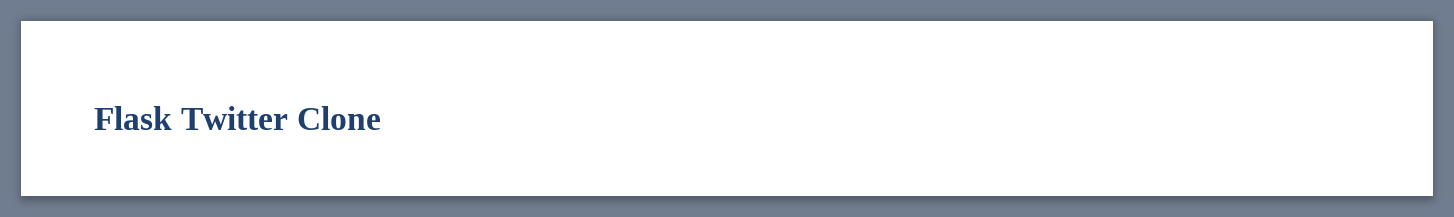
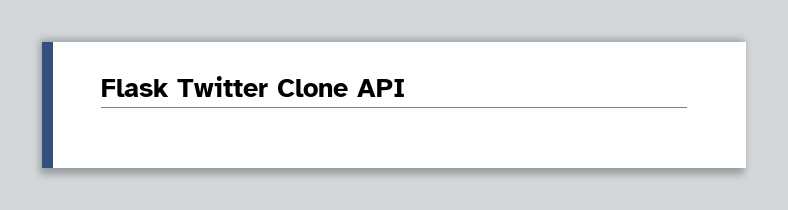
- Flask Twitter Clone
+ Flask Twitter Clone API

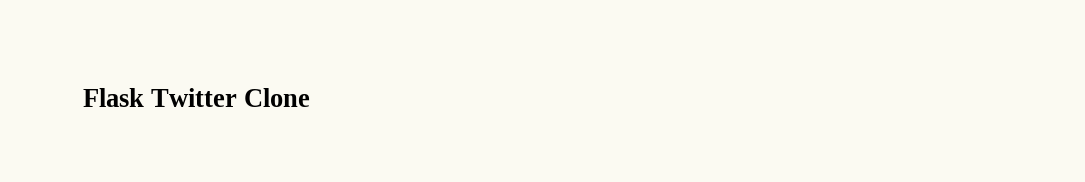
- Flask Twitter Clone API
+ Flask Twitter Clone

